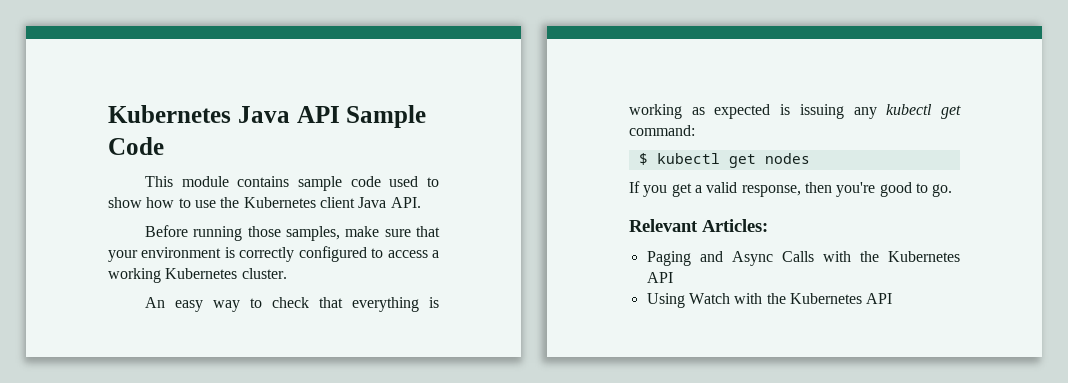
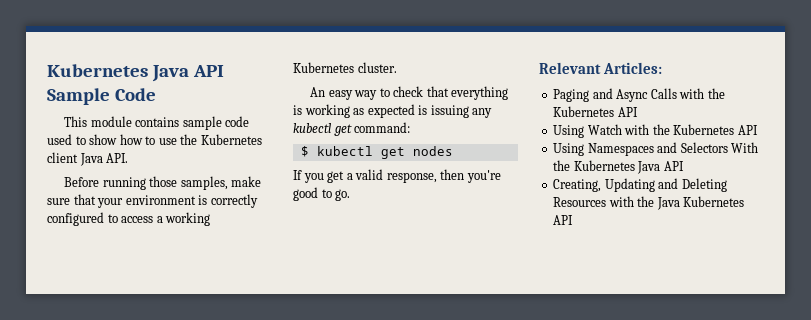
+ Using Namespaces and Selectors With the Kubernetes Java API
+ Creating, Updating and Deleting Resources with the Java Kubernetes API

